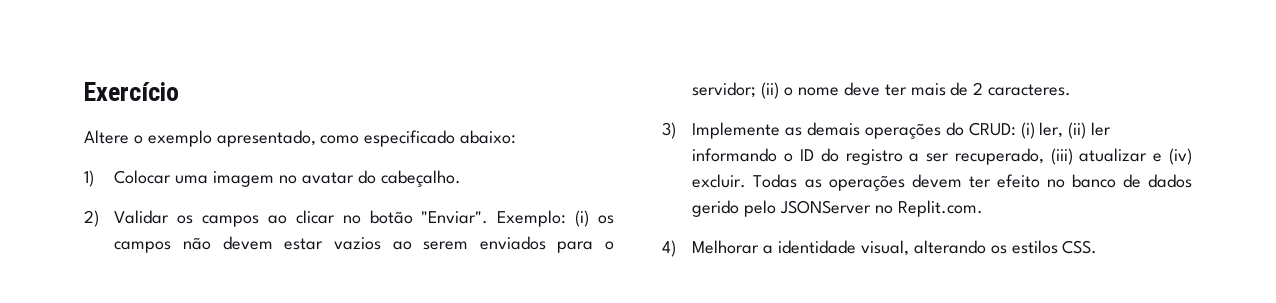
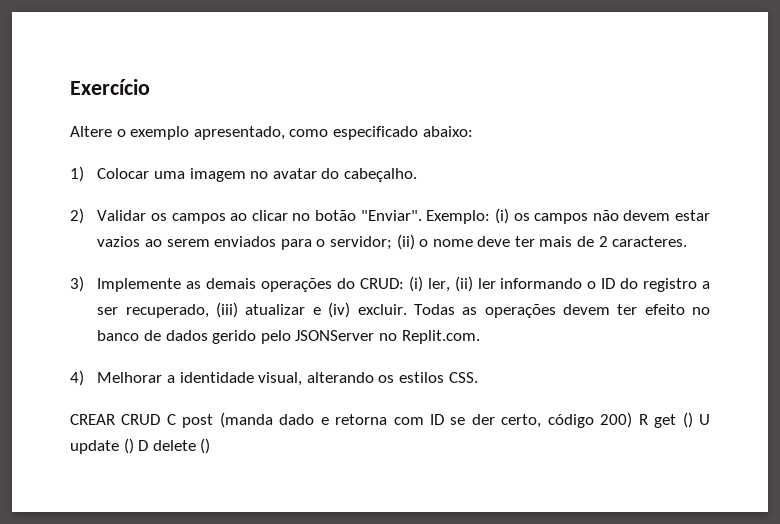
+ CREAR CRUD C post (manda dado e retorna com ID se der certo, código 200) R get () U update () D delete ()

